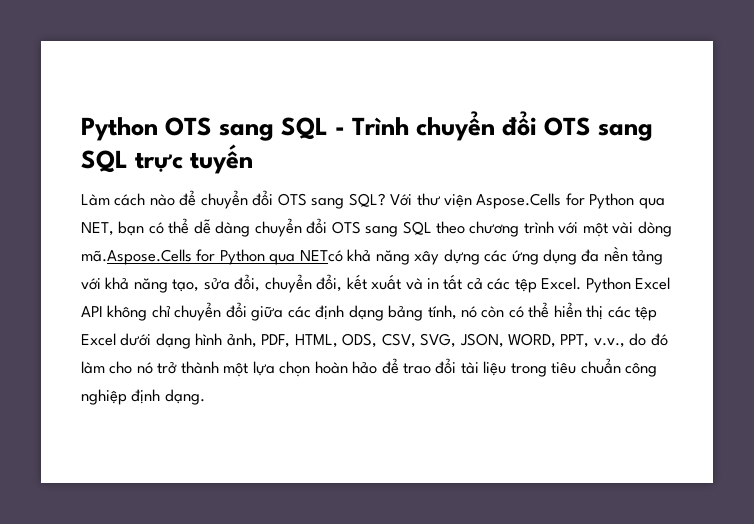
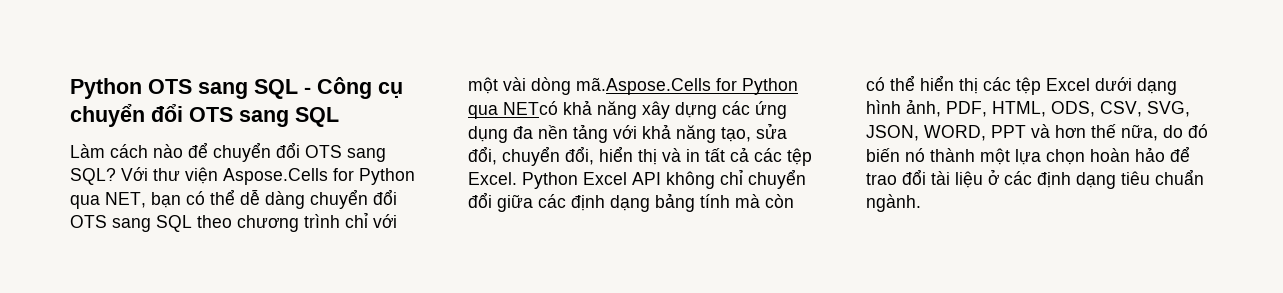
- Python OTS sang SQL - Trình chuyển đổi OTS sang SQL trực tuyến
+ Python OTS sang SQL - Công cụ chuyển đổi OTS sang SQL
- Với thư viện Aspose.Cells for Python qua NET, bạn có thể dễ dàng chuyển đổi OTS sang SQL theo chương trình với một vài dòng mã.Aspose.Cells for Python qua NETcó khả năng xây dựng các ứng dụng đa nền tảng với khả năng tạo, sửa đổi, chuyển đổi, kết xuất và in tất cả các tệp Excel.
+ Với thư viện Aspose.Cells for Python qua NET, bạn có thể dễ dàng chuyển đổi OTS sang SQL theo chương trình chỉ với một vài dòng mã.Aspose.Cells for Python qua NETcó khả năng xây dựng các ứng dụng đa nền tảng với khả năng tạo, sửa đổi, chuyển đổi, hiển thị và in tất cả các tệp Excel.
- Python Excel API không chỉ chuyển đổi giữa các định dạng bảng tính, nó còn có thể hiển thị các tệp Excel dưới dạng hình ảnh, PDF, HTML, ODS, CSV, SVG, JSON, WORD, PPT, v.v., do đó làm cho nó trở thành một lựa chọn hoàn hảo để trao đổi tài liệu trong tiêu chuẩn công nghiệp định dạng.
+ Python Excel API không chỉ chuyển đổi giữa các định dạng bảng tính mà còn có thể hiển thị các tệp Excel dưới dạng hình ảnh, PDF, HTML, ODS, CSV, SVG, JSON, WORD, PPT và hơn thế nữa, do đó biến nó thành một lựa chọn hoàn hảo để trao đổi tài liệu ở các định dạng tiêu chuẩn ngành.

